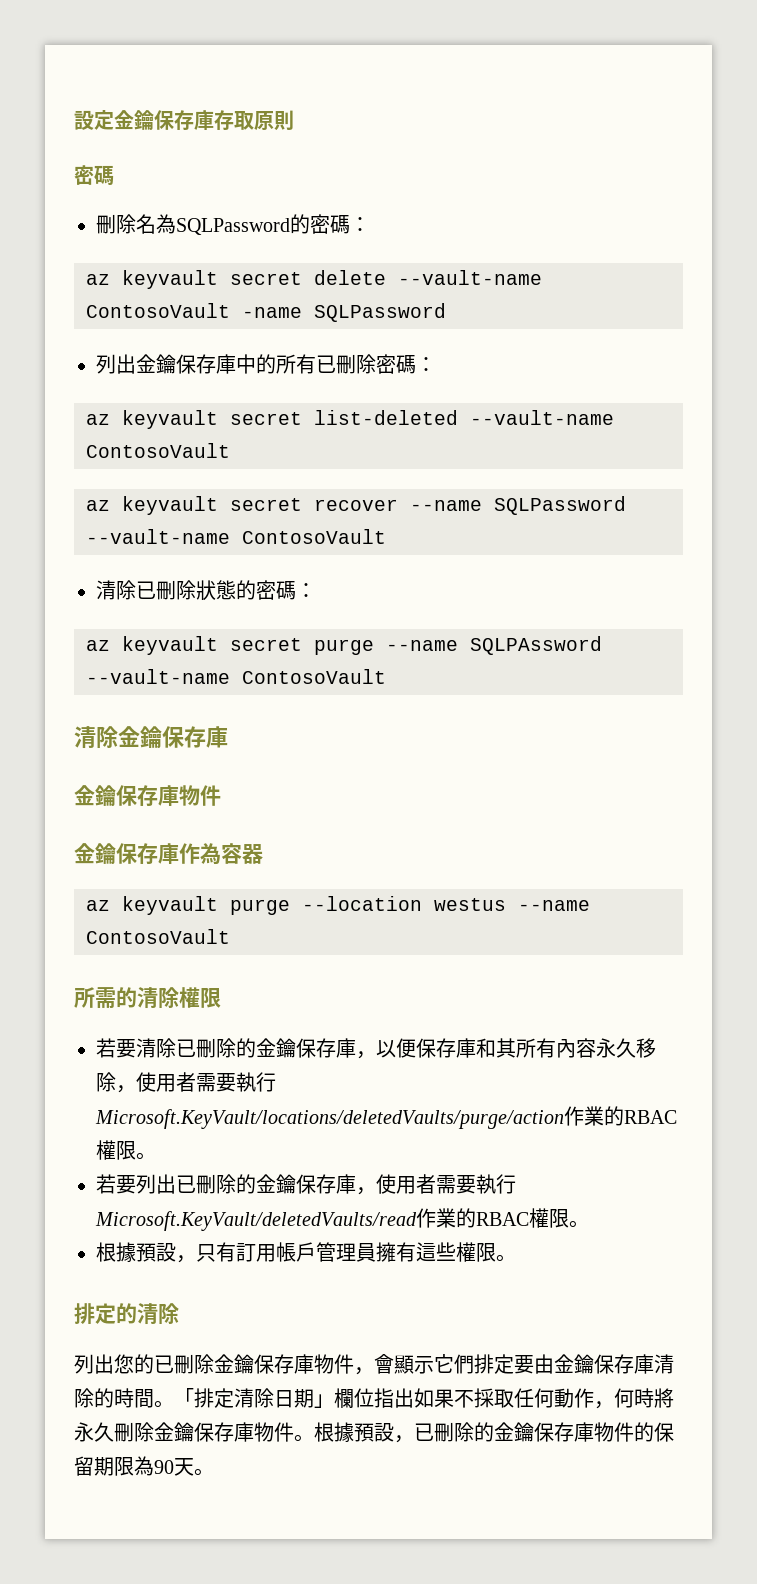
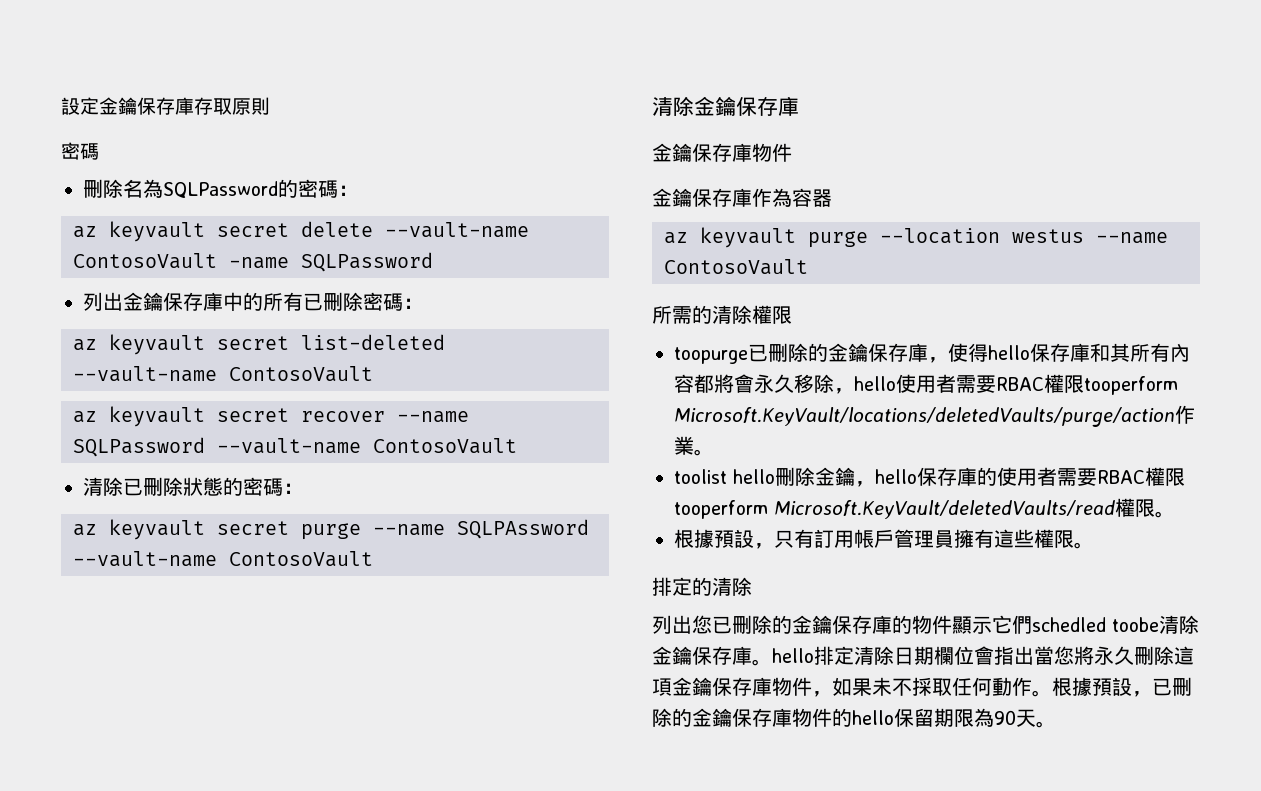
- 若要清除已刪除的金鑰保存庫，以便保存庫和其所有內容永久移除，使用者需要執行Microsoft.KeyVault/locations/deletedVaults/purge/action作業的RBAC權限。
- 若要列出已刪除的金鑰保存庫，使用者需要執行Microsoft.KeyVault/deletedVaults/read作業的RBAC權限。
+ toopurge已刪除的金鑰保存庫，使得hello保存庫和其所有內容都將會永久移除，hello使用者需要RBAC權限tooperform Microsoft.KeyVault/locations/deletedVaults/purge/action作業。
+ toolist hello刪除金鑰，hello保存庫的使用者需要RBAC權限tooperform Microsoft.KeyVault/deletedVaults/read權限。
- 列出您的已刪除金鑰保存庫物件，會顯示它們排定要由金鑰保存庫清除的時間。「排定清除日期」欄位指出如果不採取任何動作，何時將永久刪除金鑰保存庫物件。
+ 列出您已刪除的金鑰保存庫的物件顯示它們schedled toobe清除金鑰保存庫。hello排定清除日期欄位會指出當您將永久刪除這項金鑰保存庫物件，如果未不採取任何動作。
- 根據預設，已刪除的金鑰保存庫物件的保留期限為90天。
+ 根據預設，已刪除的金鑰保存庫物件的hello保留期限為90天。

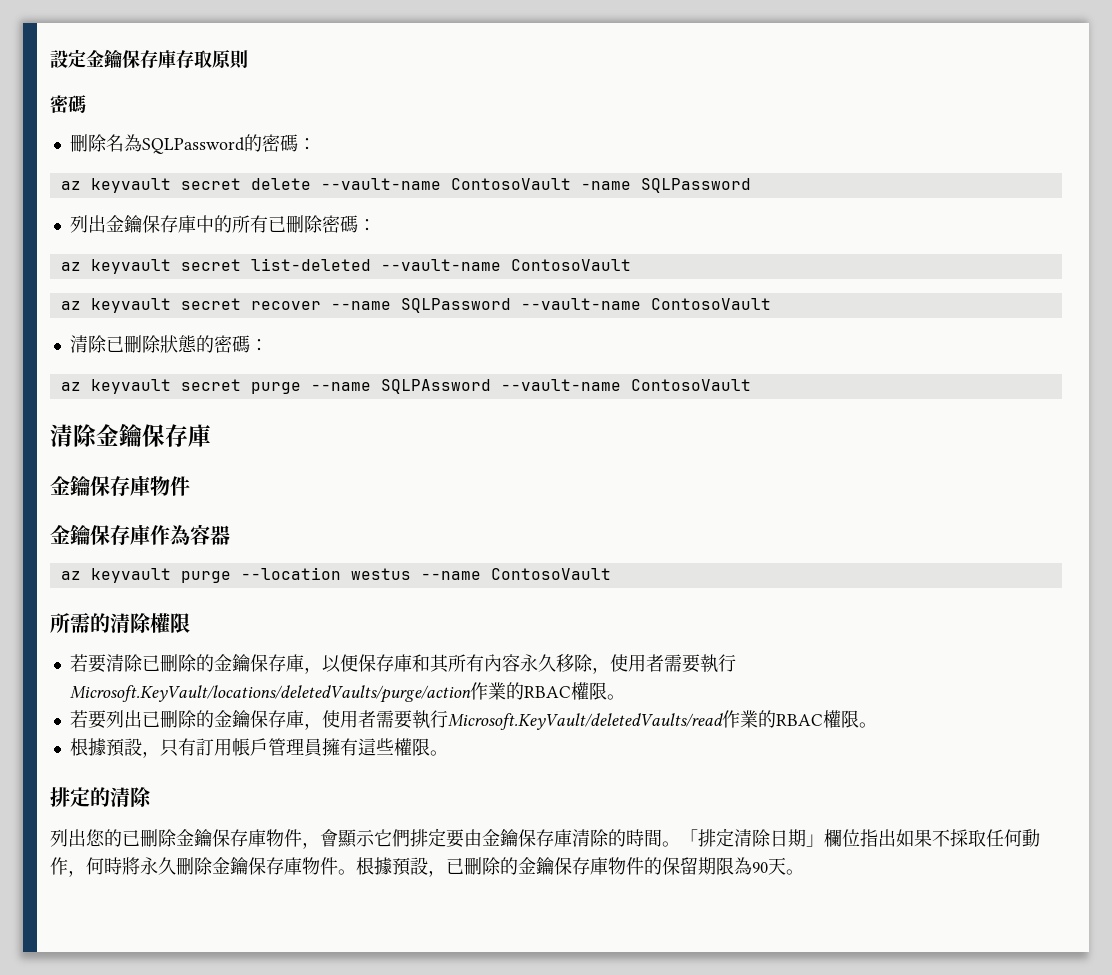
- toopurge已刪除的金鑰保存庫，使得hello保存庫和其所有內容都將會永久移除，hello使用者需要RBAC權限tooperform Microsoft.KeyVault/locations/deletedVaults/purge/action作業。
- toolist hello刪除金鑰，hello保存庫的使用者需要RBAC權限tooperform Microsoft.KeyVault/deletedVaults/read權限。
+ 若要清除已刪除的金鑰保存庫，以便保存庫和其所有內容永久移除，使用者需要執行Microsoft.KeyVault/locations/deletedVaults/purge/action作業的RBAC權限。
+ 若要列出已刪除的金鑰保存庫，使用者需要執行Microsoft.KeyVault/deletedVaults/read作業的RBAC權限。
- 列出您已刪除的金鑰保存庫的物件顯示它們schedled toobe清除金鑰保存庫。hello排定清除日期欄位會指出當您將永久刪除這項金鑰保存庫物件，如果未不採取任何動作。
+ 列出您的已刪除金鑰保存庫物件，會顯示它們排定要由金鑰保存庫清除的時間。「排定清除日期」欄位指出如果不採取任何動作，何時將永久刪除金鑰保存庫物件。
- 根據預設，已刪除的金鑰保存庫物件的hello保留期限為90天。
+ 根據預設，已刪除的金鑰保存庫物件的保留期限為90天。

